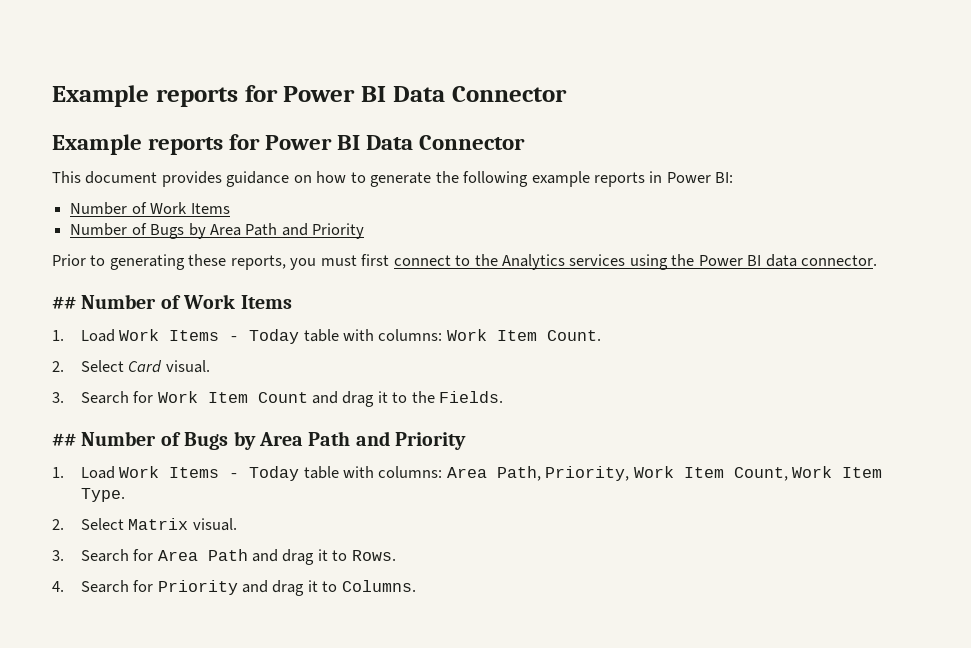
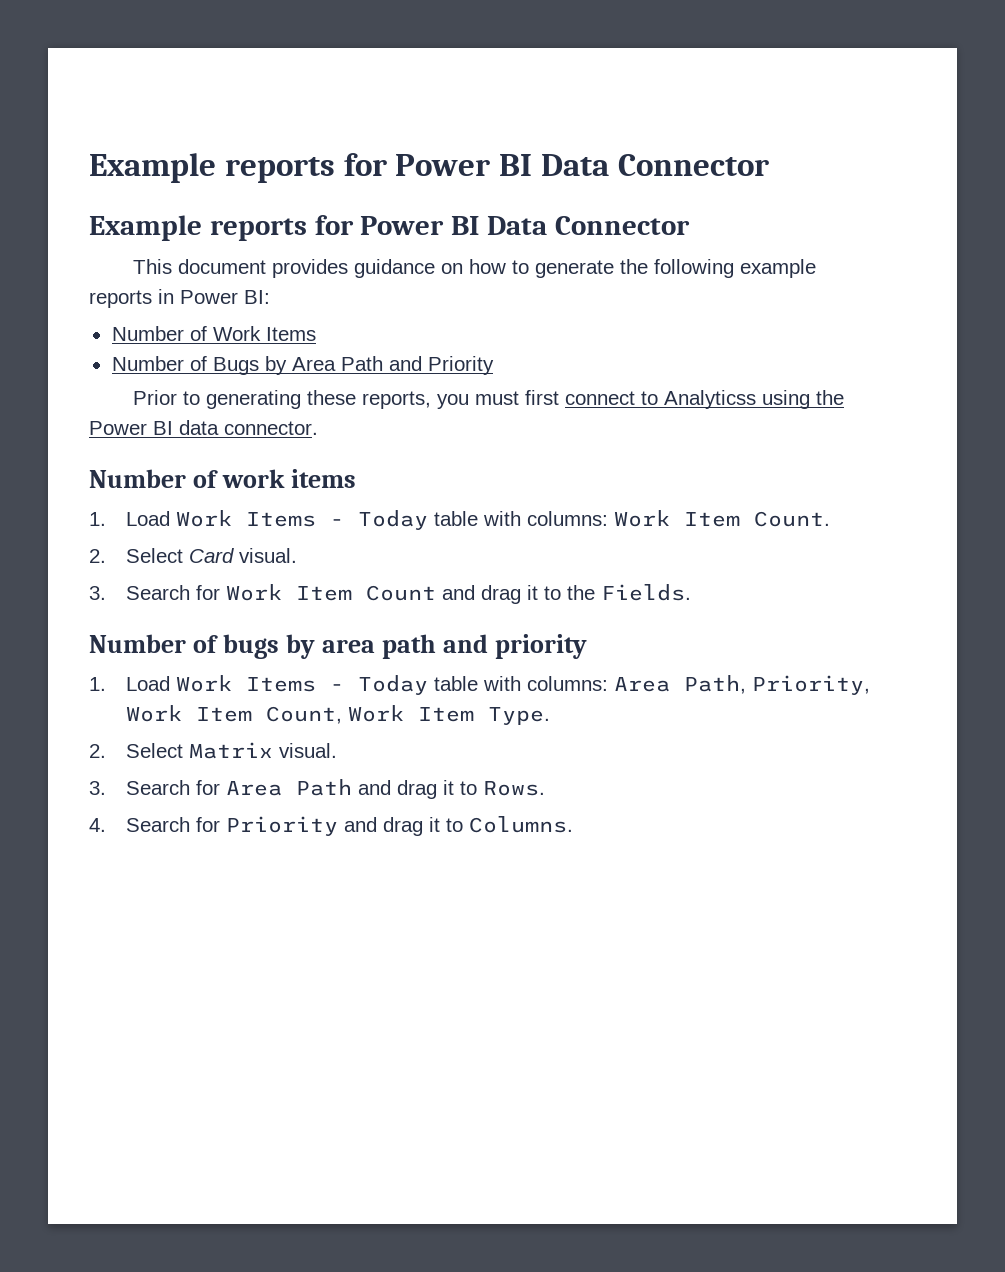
- Prior to generating these reports, you must first connect to the Analytics services using the Power BI data connector.
+ Prior to generating these reports, you must first connect to Analyticss using the Power BI data connector.
- ## Number of Work Items
+ Number of work items
- ## Number of Bugs by Area Path and Priority
+ Number of bugs by area path and priority

